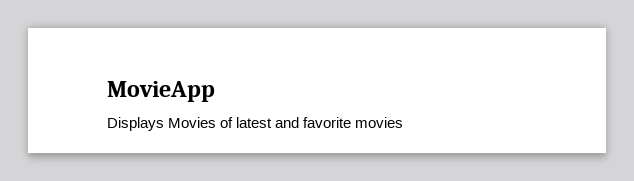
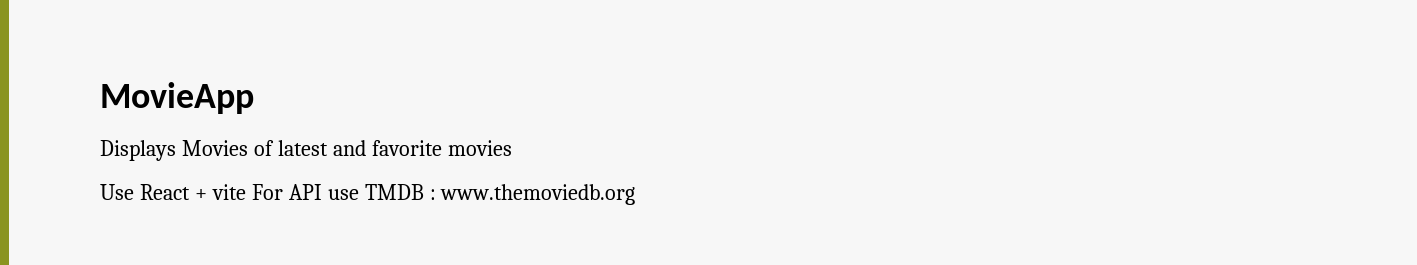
+ Use React + vite For API use TMDB : www.themoviedb.org

